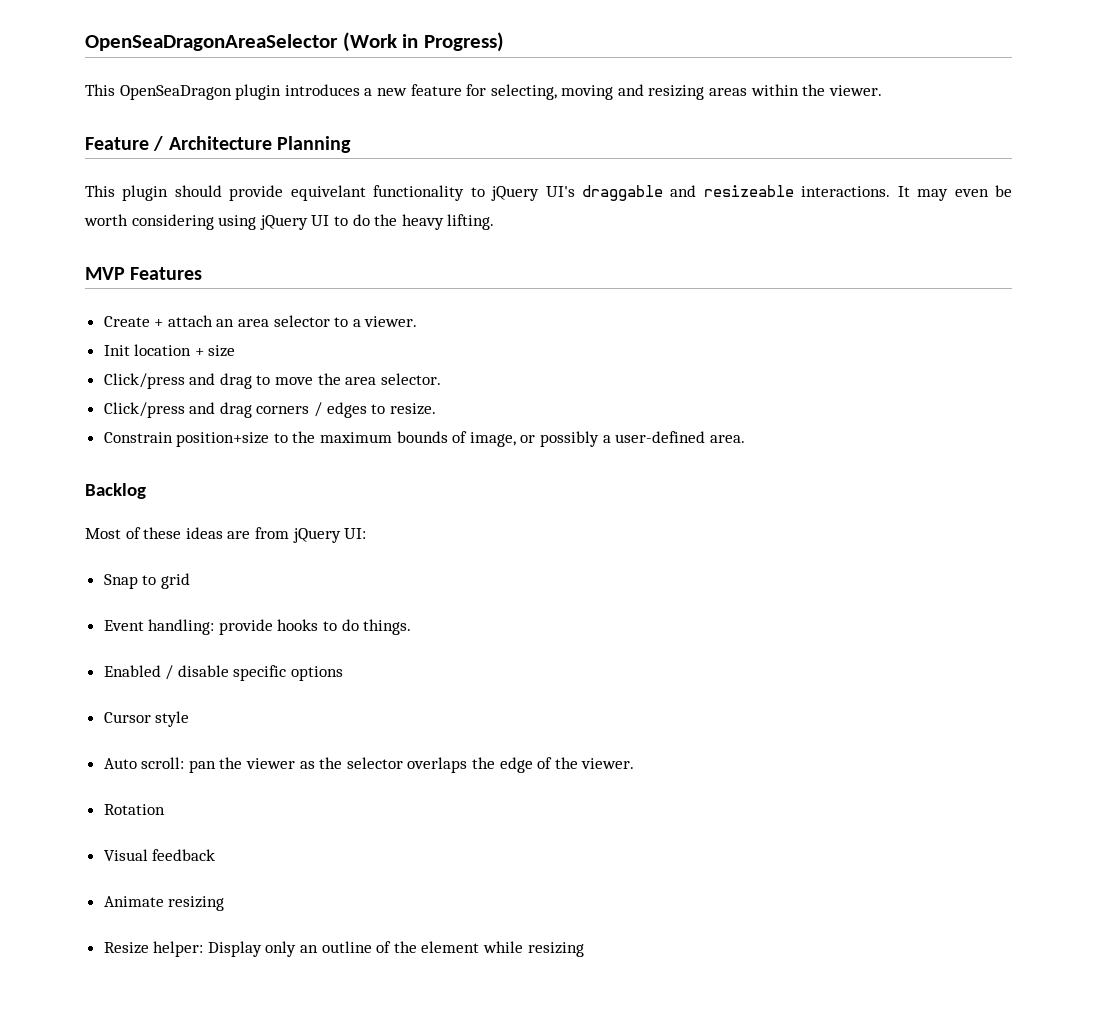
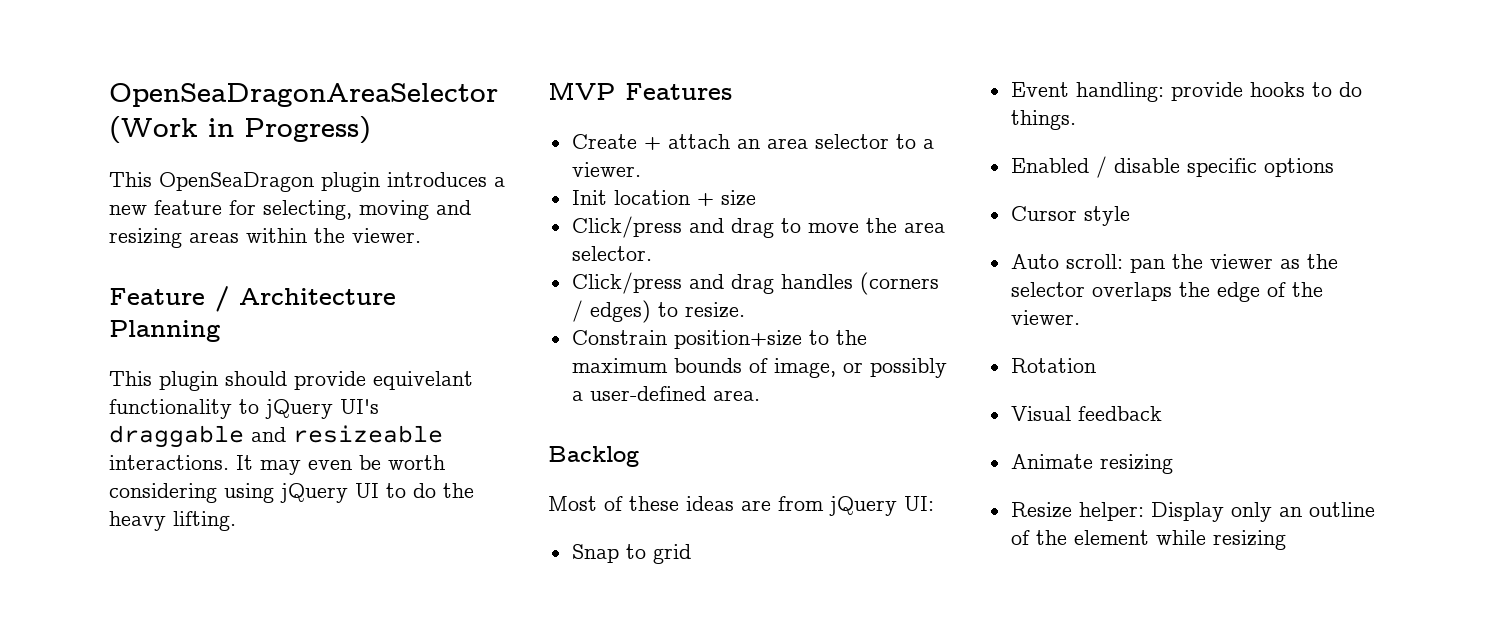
- Click/press and drag corners / edges to resize.
+ Click/press and drag handles (corners / edges) to resize.

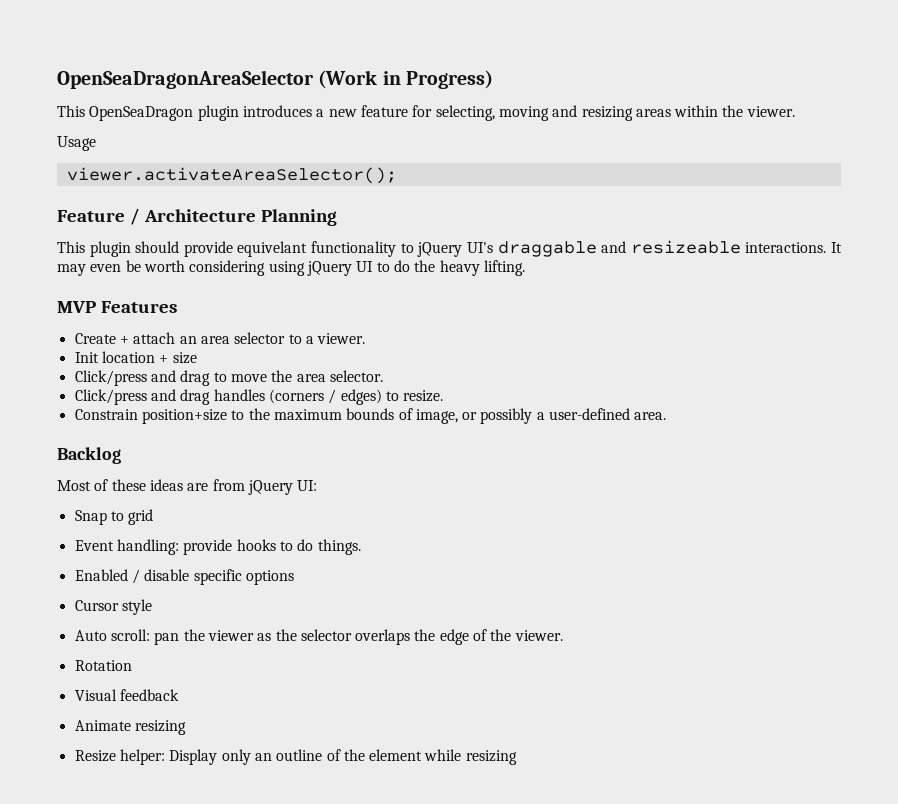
+ Usage
+ viewer.activateAreaSelector();

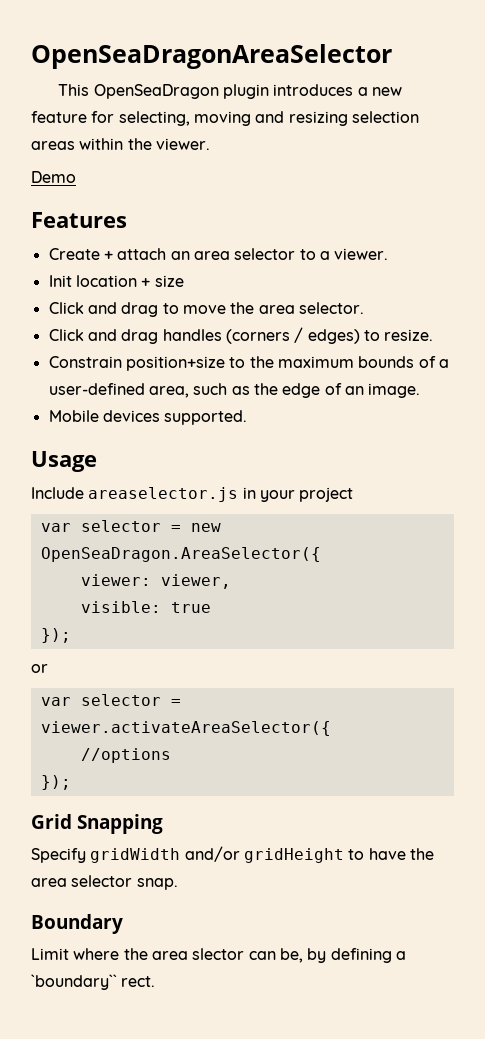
- OpenSeaDragonAreaSelector (Work in Progress)
+ OpenSeaDragonAreaSelector
- This OpenSeaDragon plugin introduces a new feature for selecting, moving and resizing areas within the viewer.
+ This OpenSeaDragon plugin introduces a new feature for selecting, moving and resizing selection areas within the viewer.
- Usage
- viewer.activateAreaSelector();
- Feature / Architecture Planning
- This plugin should provide equivelant functionality to jQuery UI's draggable and resizeable interactions. It may even be worth considering using jQuery UI to do the heavy lifting.
- MVP Features
+ Demo
+ Features
- Click/press and drag to move the area selector.
+ Click and drag to move the area selector.
- Click/press and drag handles (corners / edges) to resize.
+ Click and drag handles (corners / edges) to resize.
- Constrain position+size to the maximum bounds of image, or possibly a user-defined area.
- Backlog
- Most of these ideas are from jQuery UI:
- Snap to grid
- Event handling: provide hooks to do things.
- Enabled / disable specific options
- Cursor style
- Auto scroll: pan the viewer as the selector overlaps the edge of the viewer.
- Rotation
- Visual feedback
- Animate resizing
- Resize helper: Display only an outline of the element while resizing
+ Constrain position+size to the maximum bounds of a user-defined area, such as the edge of an image.
+ Mobile devices supported.
+ Usage
+ Include areaselector.js in your project
+ var selector = new OpenSeaDragon.AreaSelector({
+ viewer: viewer,
+ visible: true
+ });
+ or
+ var selector = viewer.activateAreaSelector({
+ //options
+ });
+ Grid Snapping
+ Specify gridWidth and/or gridHeight to have the area selector snap.
+ Boundary
+ Limit where the area slector can be, by defining a `boundary`` rect.

